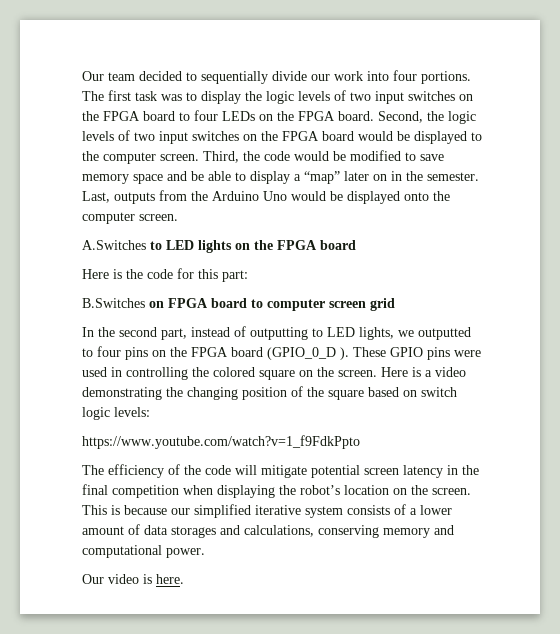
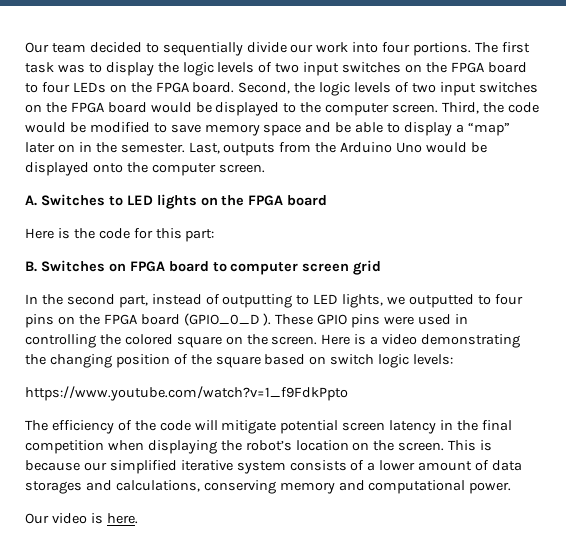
- A.Switches to LED lights on the FPGA board
+ A. Switches to LED lights on the FPGA board
- B.Switches on FPGA board to computer screen grid
+ B. Switches on FPGA board to computer screen grid

